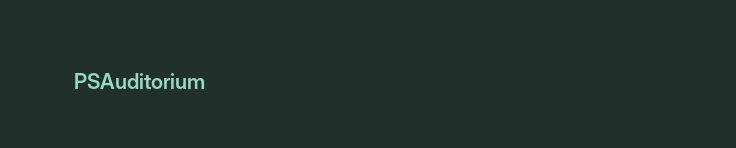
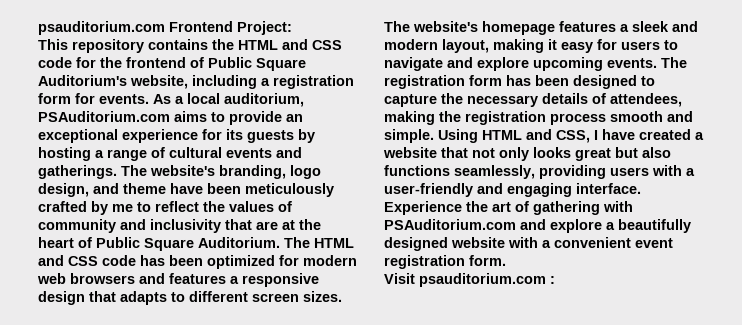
- PSAuditorium
+ psauditorium.com Frontend Project:
+ This repository contains the HTML and CSS code for the frontend of Public Square Auditorium's website, including a registration form for events. As a local auditorium, PSAuditorium.com aims to provide an exceptional experience for its guests by hosting a range of cultural events and gatherings. The website's branding, logo design, and theme have been meticulously crafted by me to reflect the values of community and inclusivity that are at the heart of Public Square Auditorium. The HTML and CSS code has been optimized for modern web browsers and features a responsive design that adapts to different screen sizes. The website's homepage features a sleek and modern layout, making it easy for users to navigate and explore upcoming events. The registration form has been designed to capture the necessary details of attendees, making the registration process smooth and simple. Using HTML and CSS, I have created a website that not only looks great but also functions seamlessly, providing users with a user-friendly and engaging interface. Experience the art of gathering with PSAuditorium.com and explore a beautifully designed website with a convenient event registration form.
+ Visit psauditorium.com :

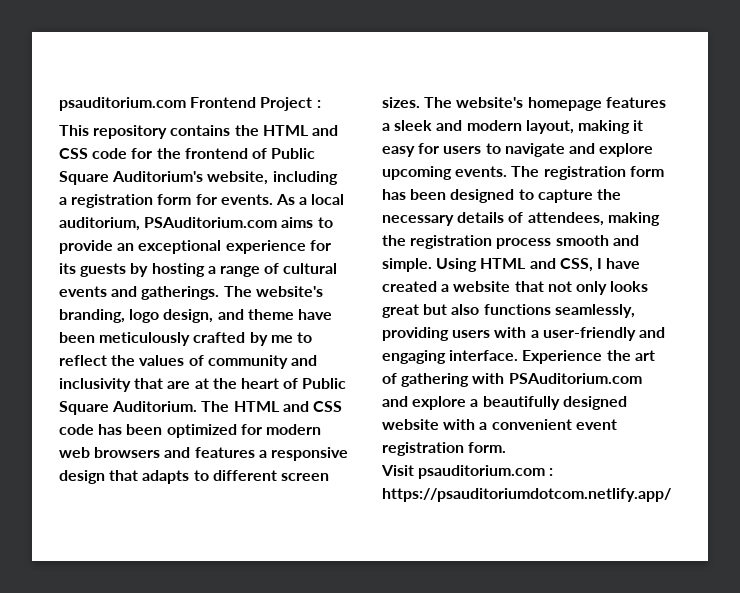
- psauditorium.com Frontend Project:
+ psauditorium.com Frontend Project :
- Visit psauditorium.com :
+ Visit psauditorium.com : https://psauditoriumdotcom.netlify.app/

